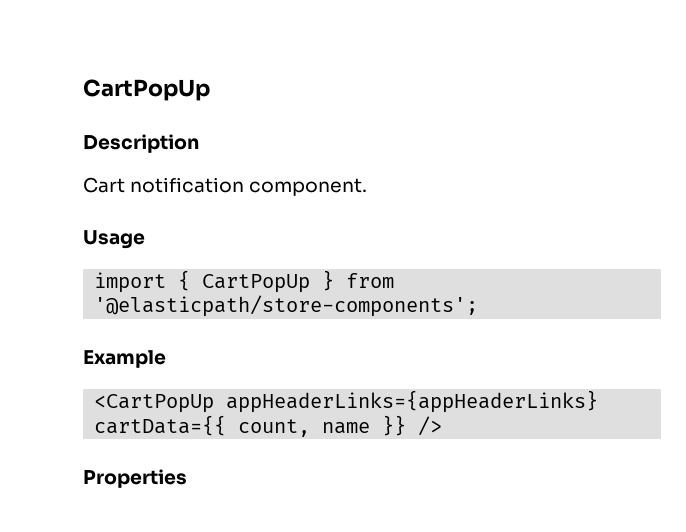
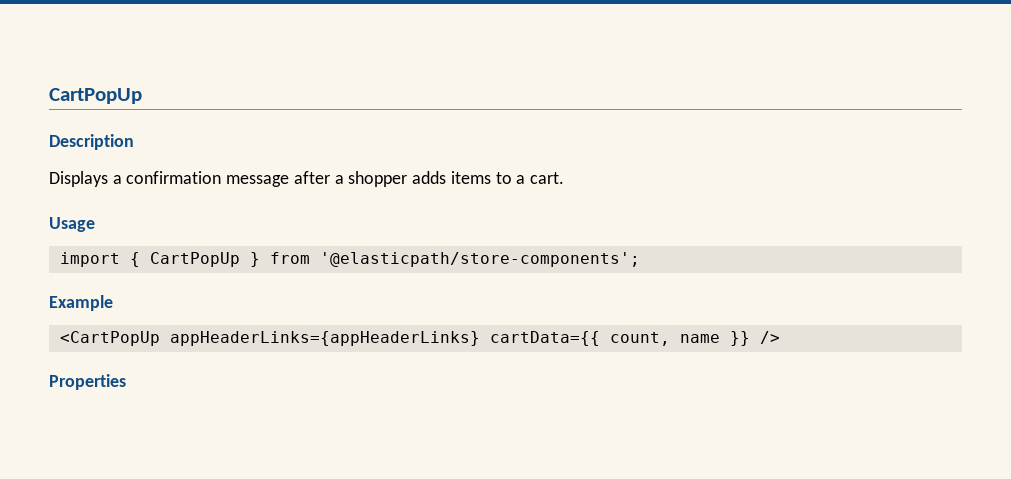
- Cart notification component.
+ Displays a confirmation message after a shopper adds items to a cart.

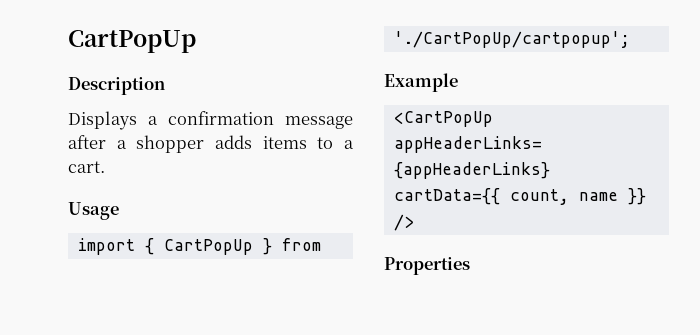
- import { CartPopUp } from '@elasticpath/store-components';
+ import { CartPopUp } from './CartPopUp/cartpopup';

